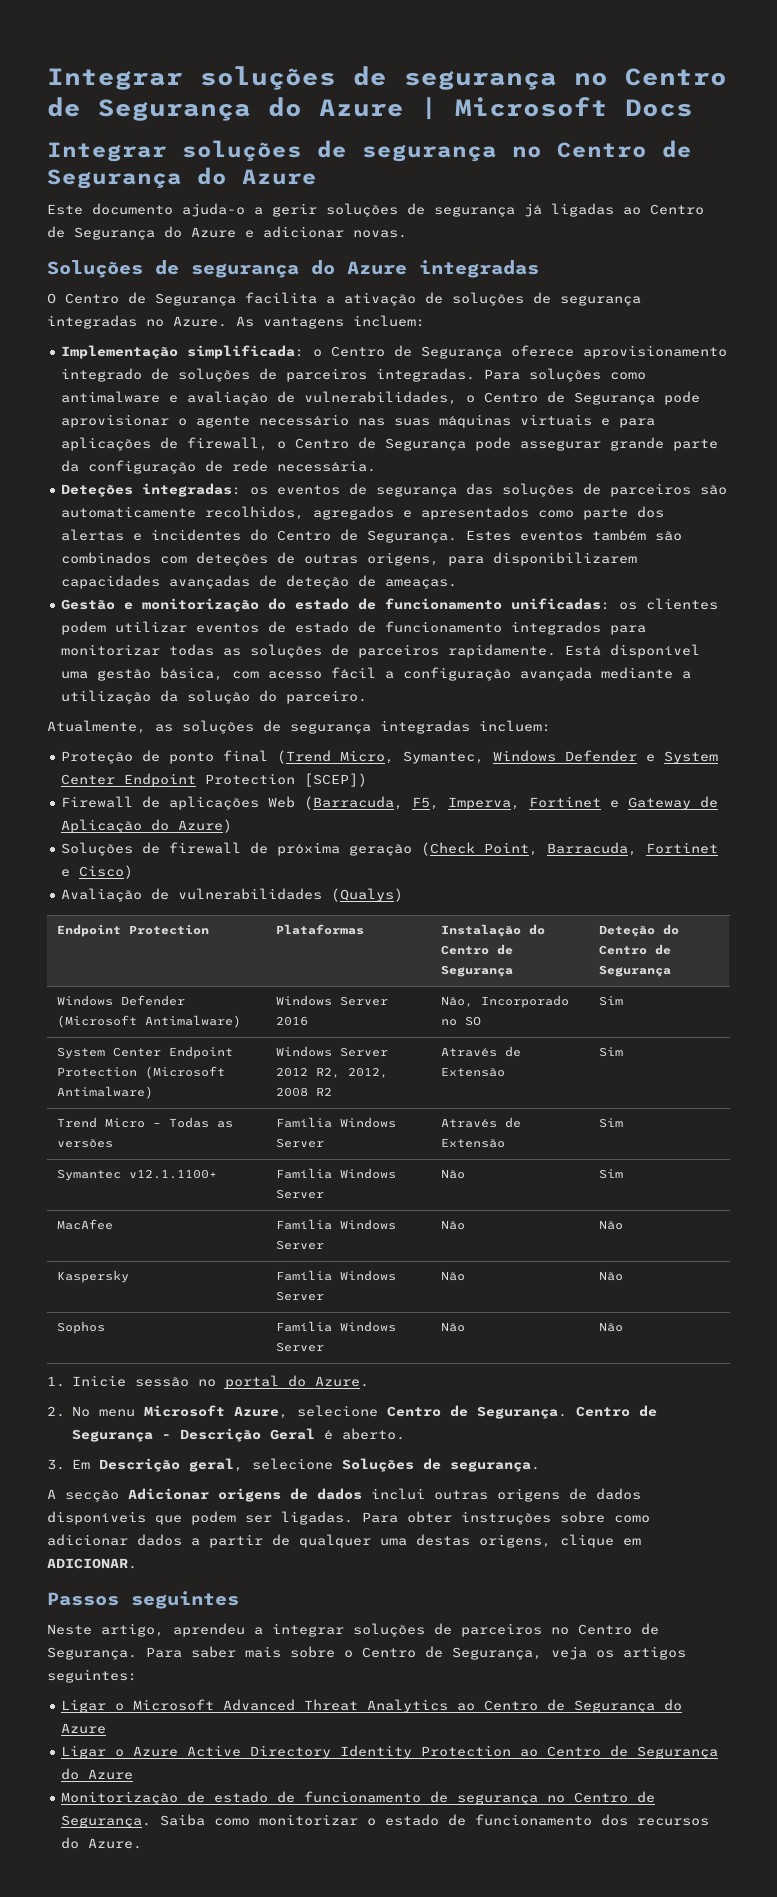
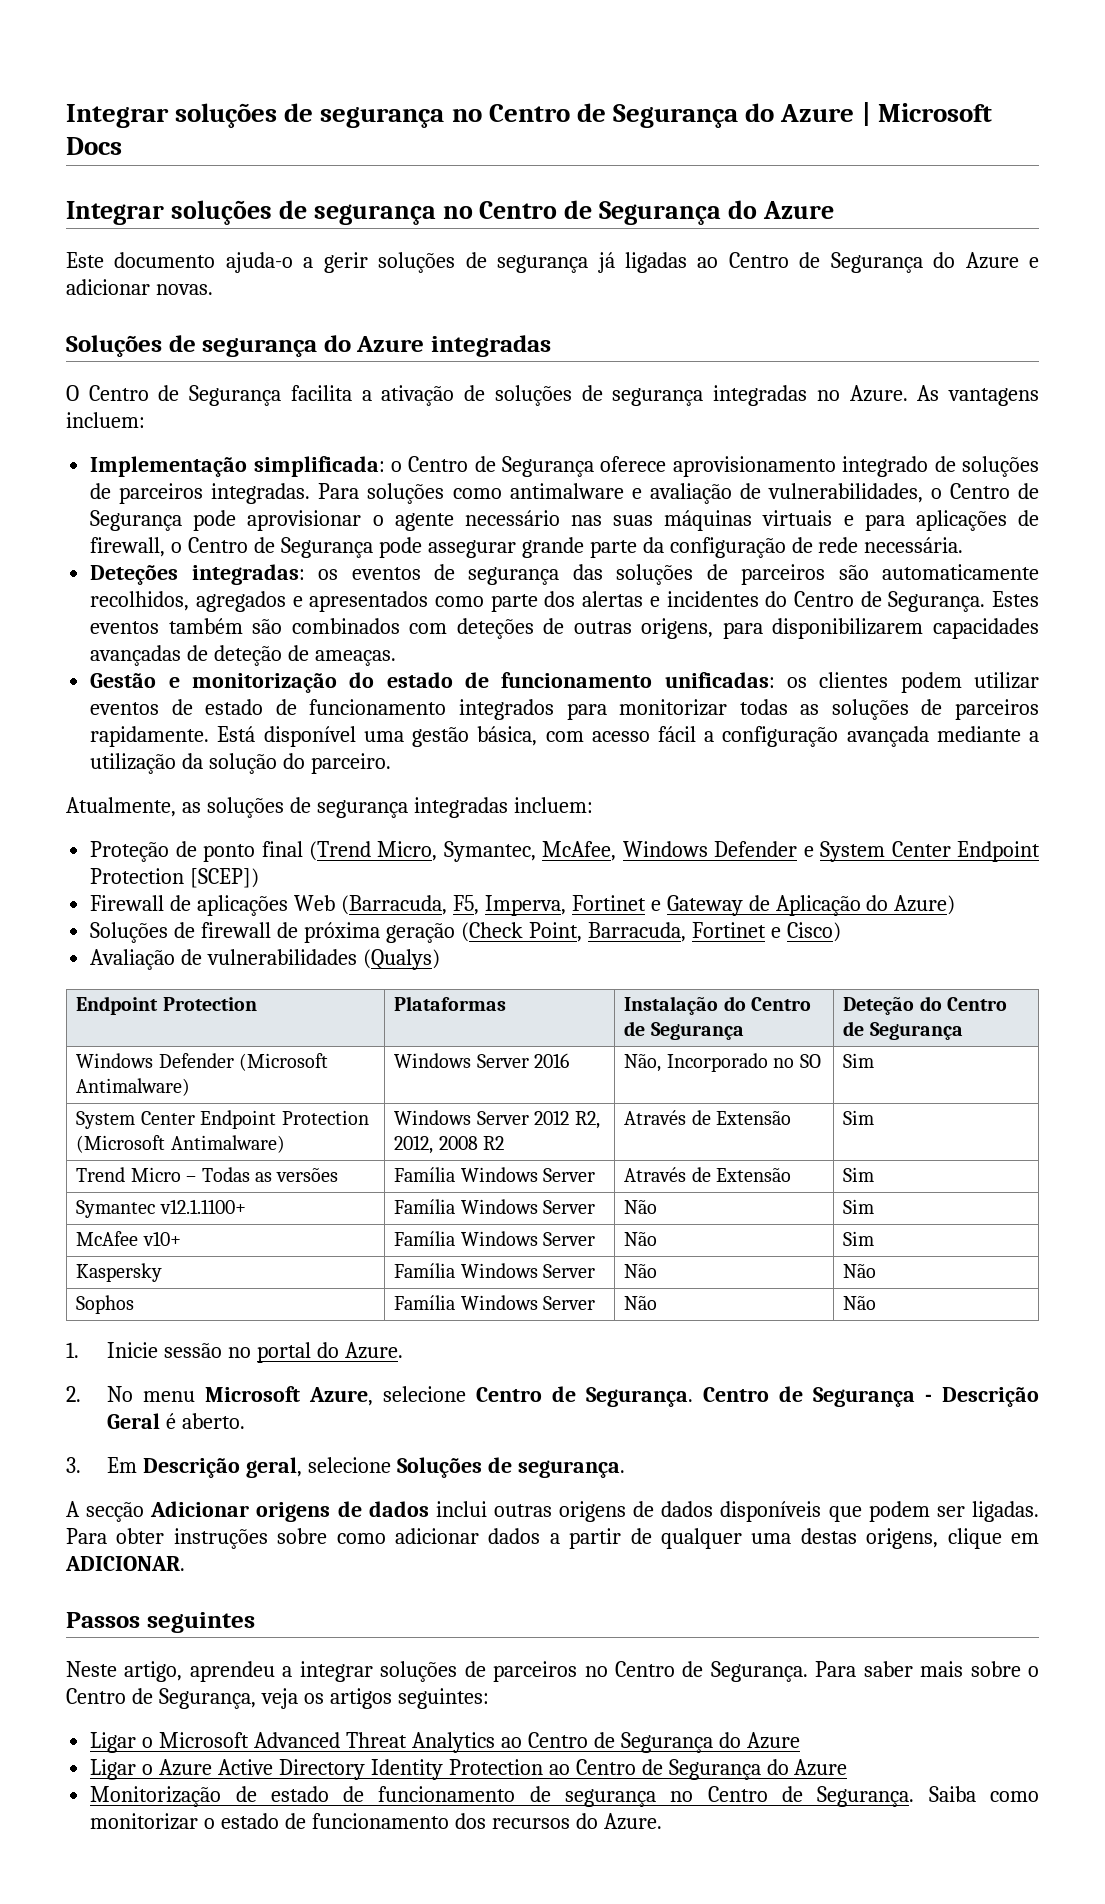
- Proteção de ponto final (Trend Micro, Symantec, Windows Defender e System Center Endpoint Protection [SCEP])
+ Proteção de ponto final (Trend Micro, Symantec, McAfee, Windows Defender e System Center Endpoint Protection [SCEP])
- MacAfee | Família Windows Server | Não | Não
+ McAfee v10+ | Família Windows Server | Não | Sim

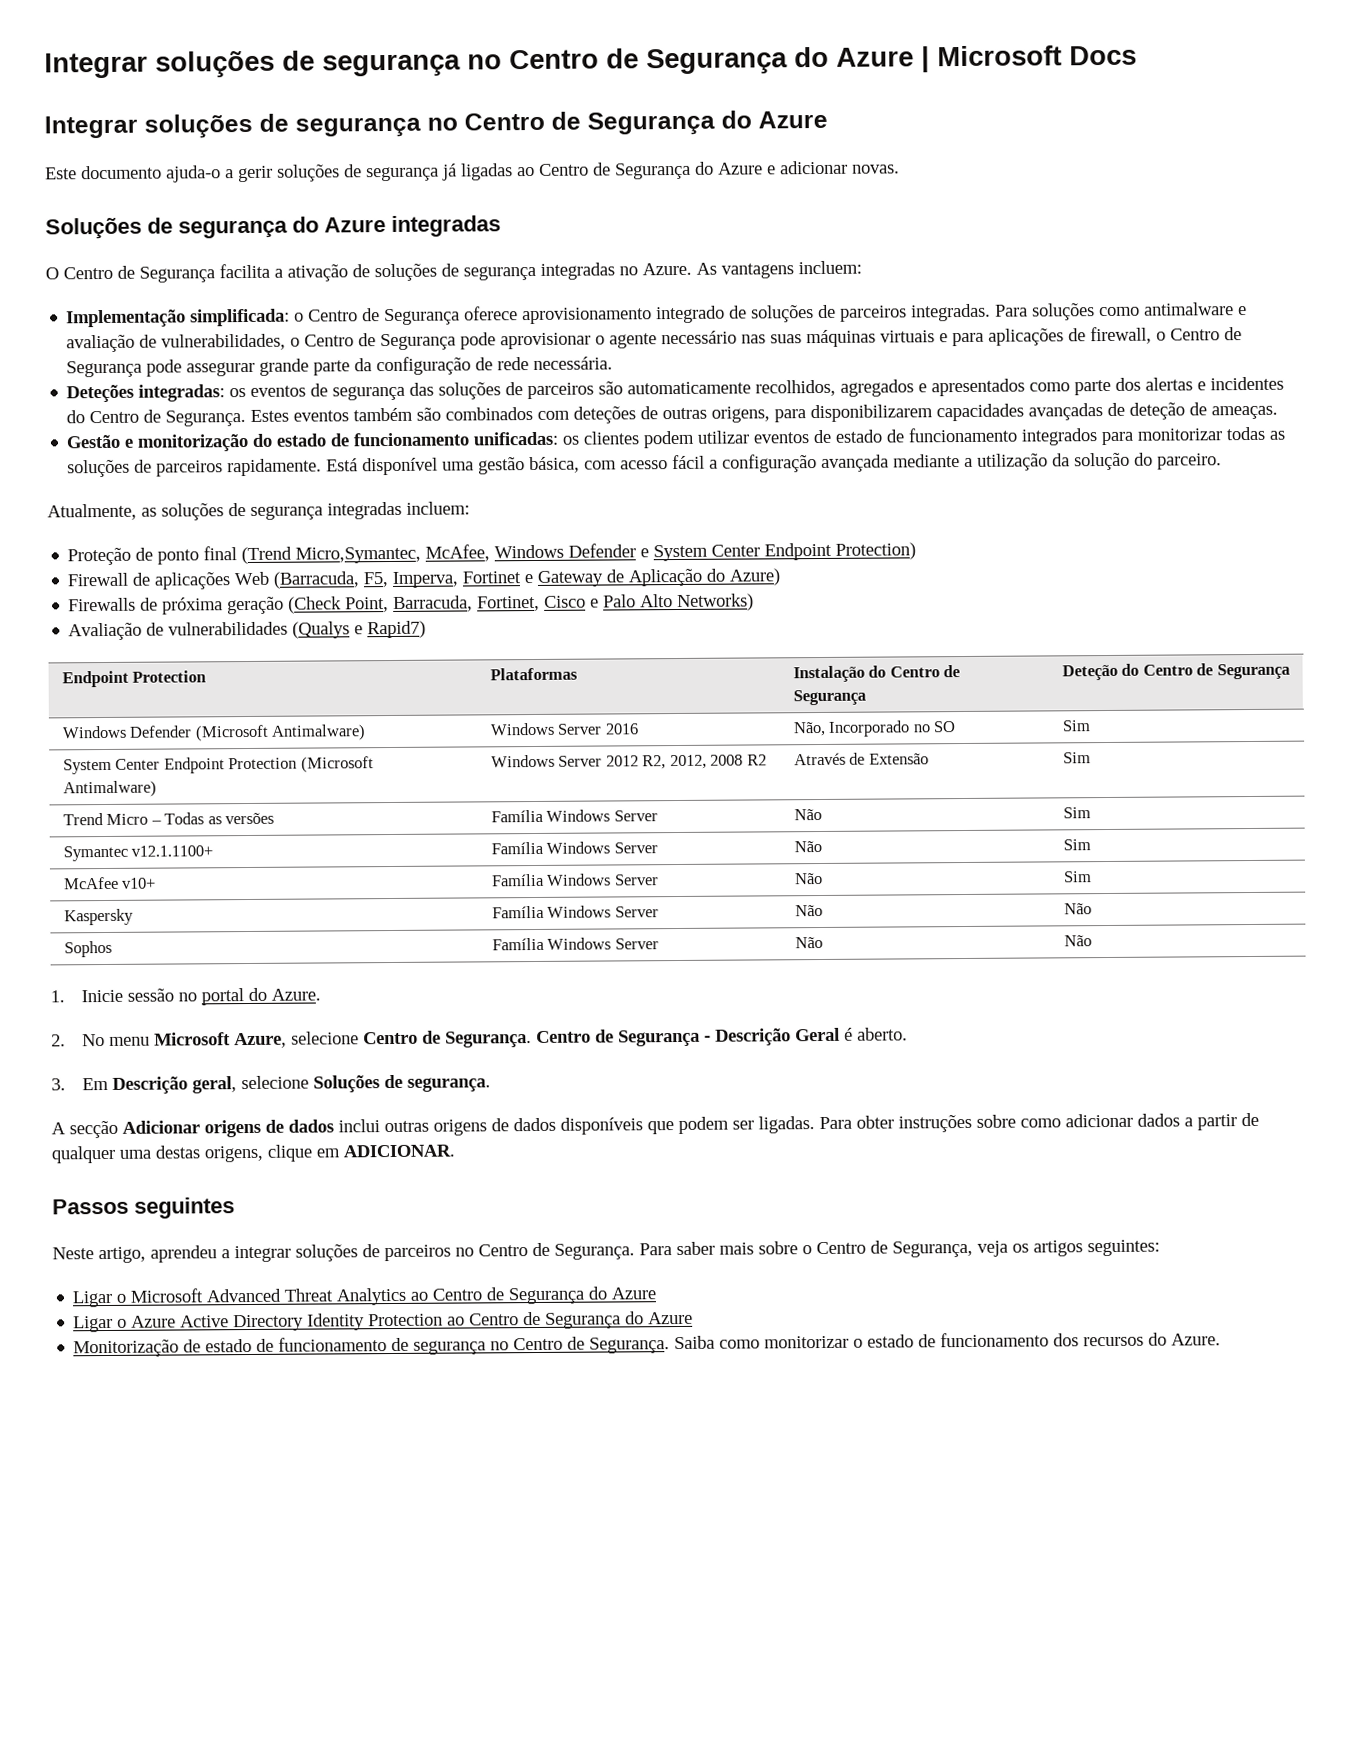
- Proteção de ponto final (Trend Micro, Symantec, McAfee, Windows Defender e System Center Endpoint Protection [SCEP])
+ Proteção de ponto final (Trend Micro,Symantec, McAfee, Windows Defender e System Center Endpoint Protection)
- Soluções de firewall de próxima geração (Check Point, Barracuda, Fortinet e Cisco)
+ Firewalls de próxima geração (Check Point, Barracuda, Fortinet, Cisco e Palo Alto Networks)
- Avaliação de vulnerabilidades (Qualys)
+ Avaliação de vulnerabilidades (Qualys e Rapid7)
- Trend Micro – Todas as versões | Família Windows Server | Através de Extensão | Sim
+ Trend Micro – Todas as versões | Família Windows Server | Não | Sim

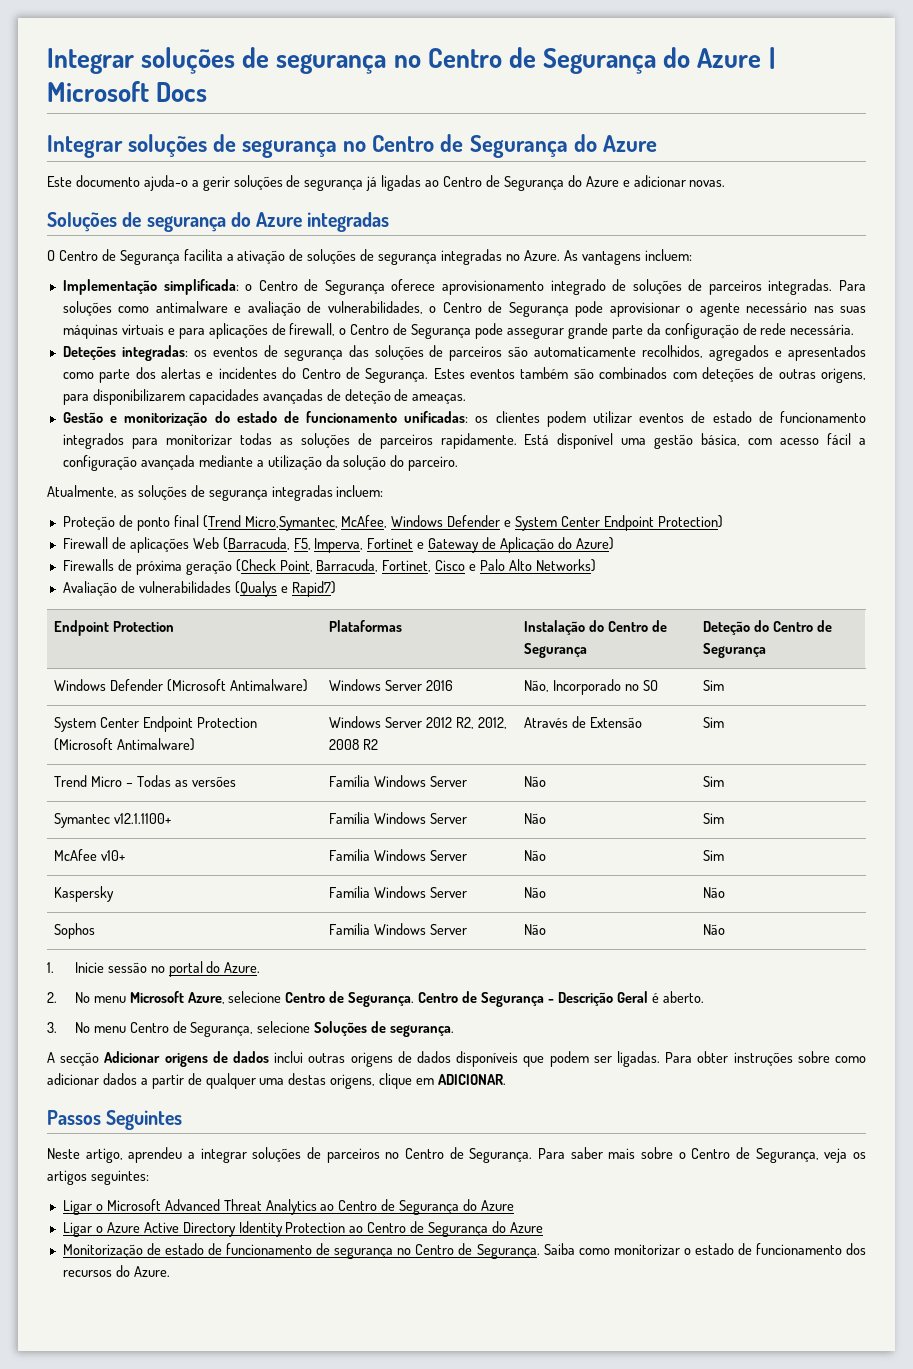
- 3. Em Descrição geral, selecione Soluções de segurança.
+ 3. No menu Centro de Segurança, selecione Soluções de segurança.
- Passos seguintes
+ Passos Seguintes

